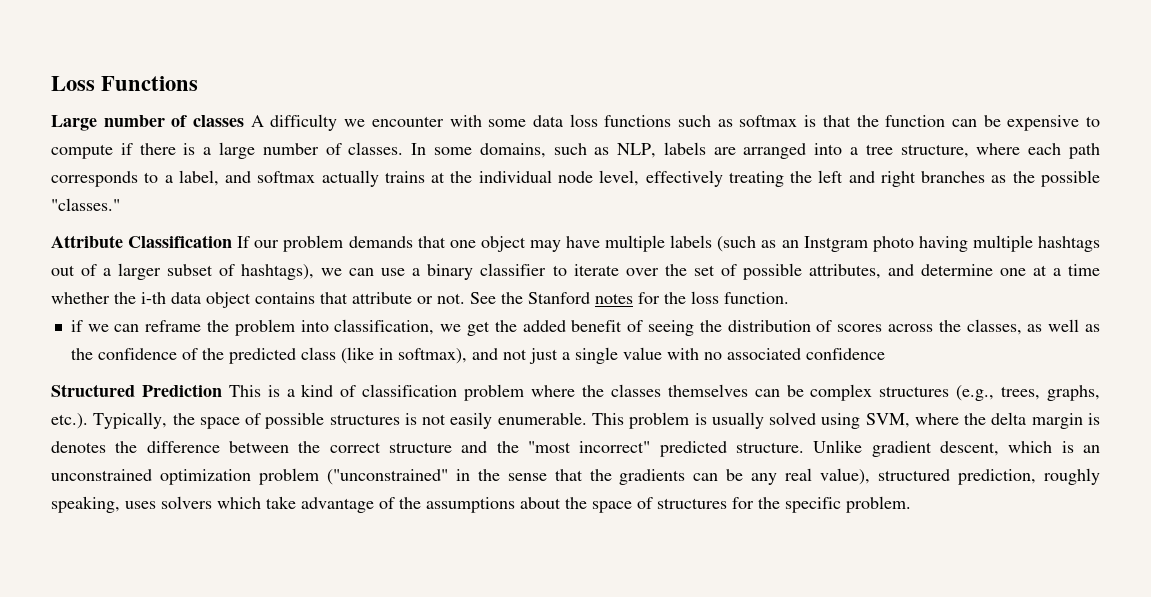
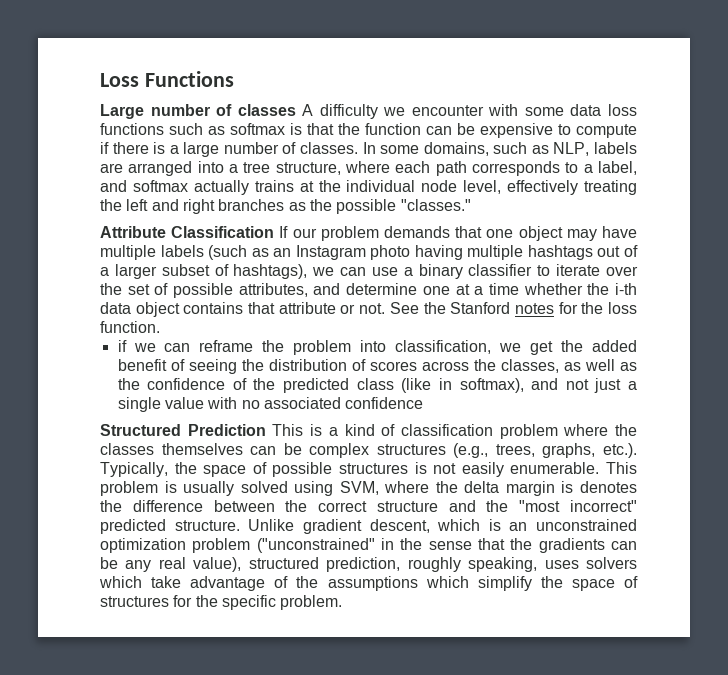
- Attribute Classification If our problem demands that one object may have multiple labels (such as an Instgram photo having multiple hashtags out of a larger subset of hashtags), we can use a binary classifier to iterate over the set of possible attributes, and determine one at a time whether the i-th data object contains that attribute or not.
+ Attribute Classification If our problem demands that one object may have multiple labels (such as an Instagram photo having multiple hashtags out of a larger subset of hashtags), we can use a binary classifier to iterate over the set of possible attributes, and determine one at a time whether the i-th data object contains that attribute or not.
- Unlike gradient descent, which is an unconstrained optimization problem ("unconstrained" in the sense that the gradients can be any real value), structured prediction, roughly speaking, uses solvers which take advantage of the assumptions about the space of structures for the specific problem.
+ Unlike gradient descent, which is an unconstrained optimization problem ("unconstrained" in the sense that the gradients can be any real value), structured prediction, roughly speaking, uses solvers which take advantage of the assumptions which simplify the space of structures for the specific problem.

